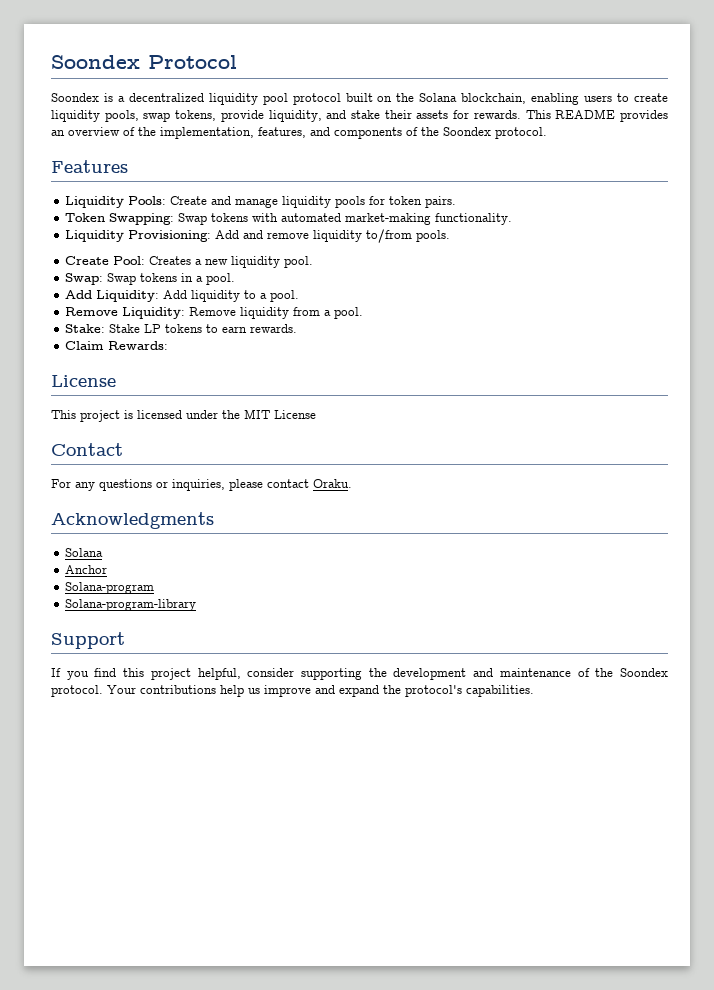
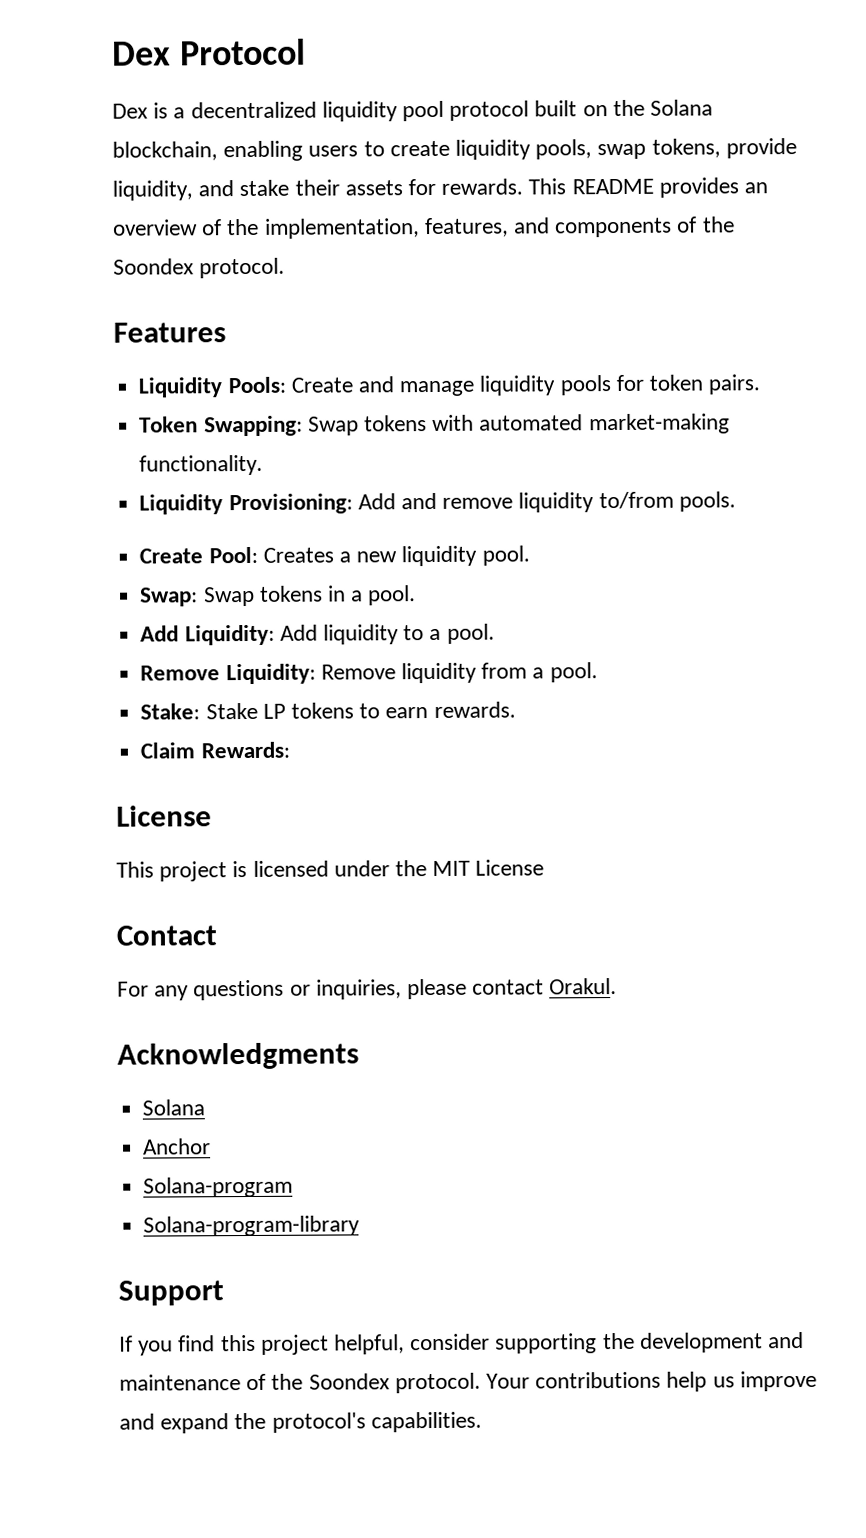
- Soondex Protocol
+ Dex Protocol
- Soondex is a decentralized liquidity pool protocol built on the Solana blockchain, enabling users to create liquidity pools, swap tokens, provide liquidity, and stake their assets for rewards.
+ Dex is a decentralized liquidity pool protocol built on the Solana blockchain, enabling users to create liquidity pools, swap tokens, provide liquidity, and stake their assets for rewards.
- For any questions or inquiries, please contact Oraku.
+ For any questions or inquiries, please contact Orakul.

